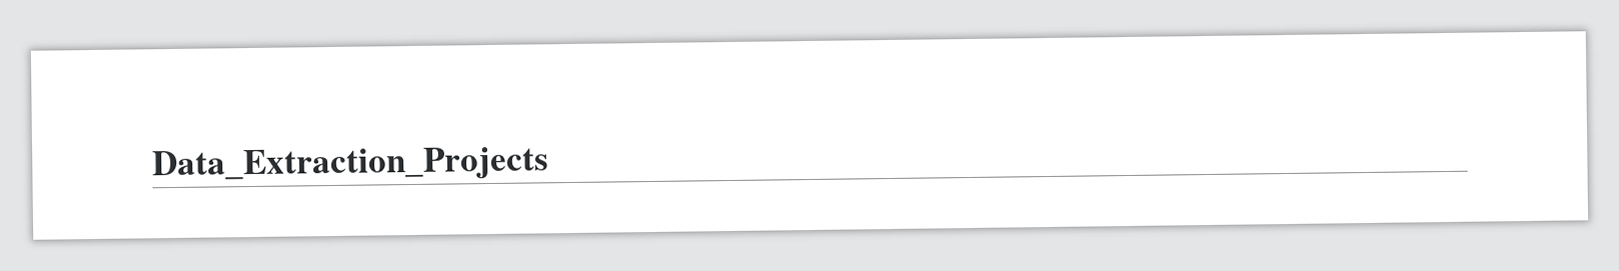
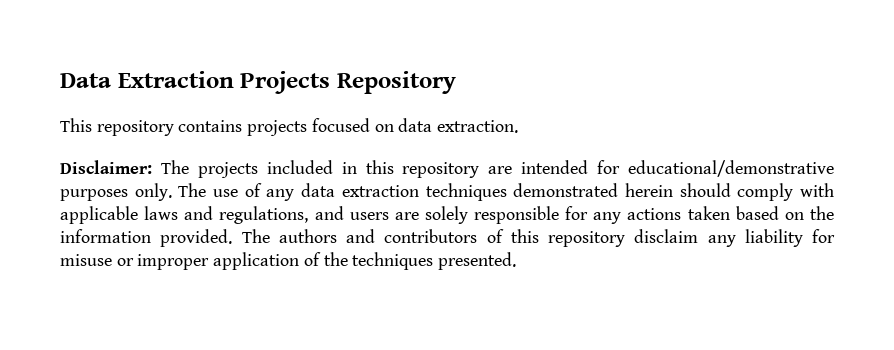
- Data_Extraction_Projects
+ Data Extraction Projects Repository
+ This repository contains projects focused on data extraction.
+ Disclaimer: The projects included in this repository are intended for educational/demonstrative purposes only. The use of any data extraction techniques demonstrated herein should comply with applicable laws and regulations, and users are solely responsible for any actions taken based on the information provided. The authors and contributors of this repository disclaim any liability for misuse or improper application of the techniques presented.

